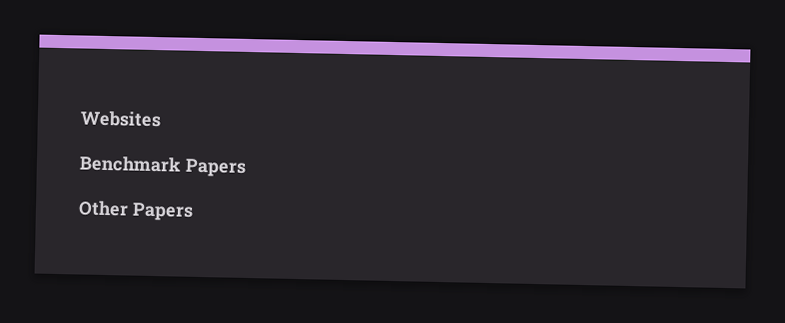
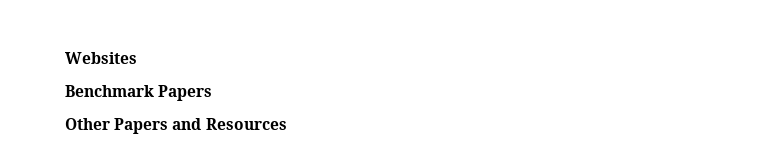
- Other Papers
+ Other Papers and Resources

